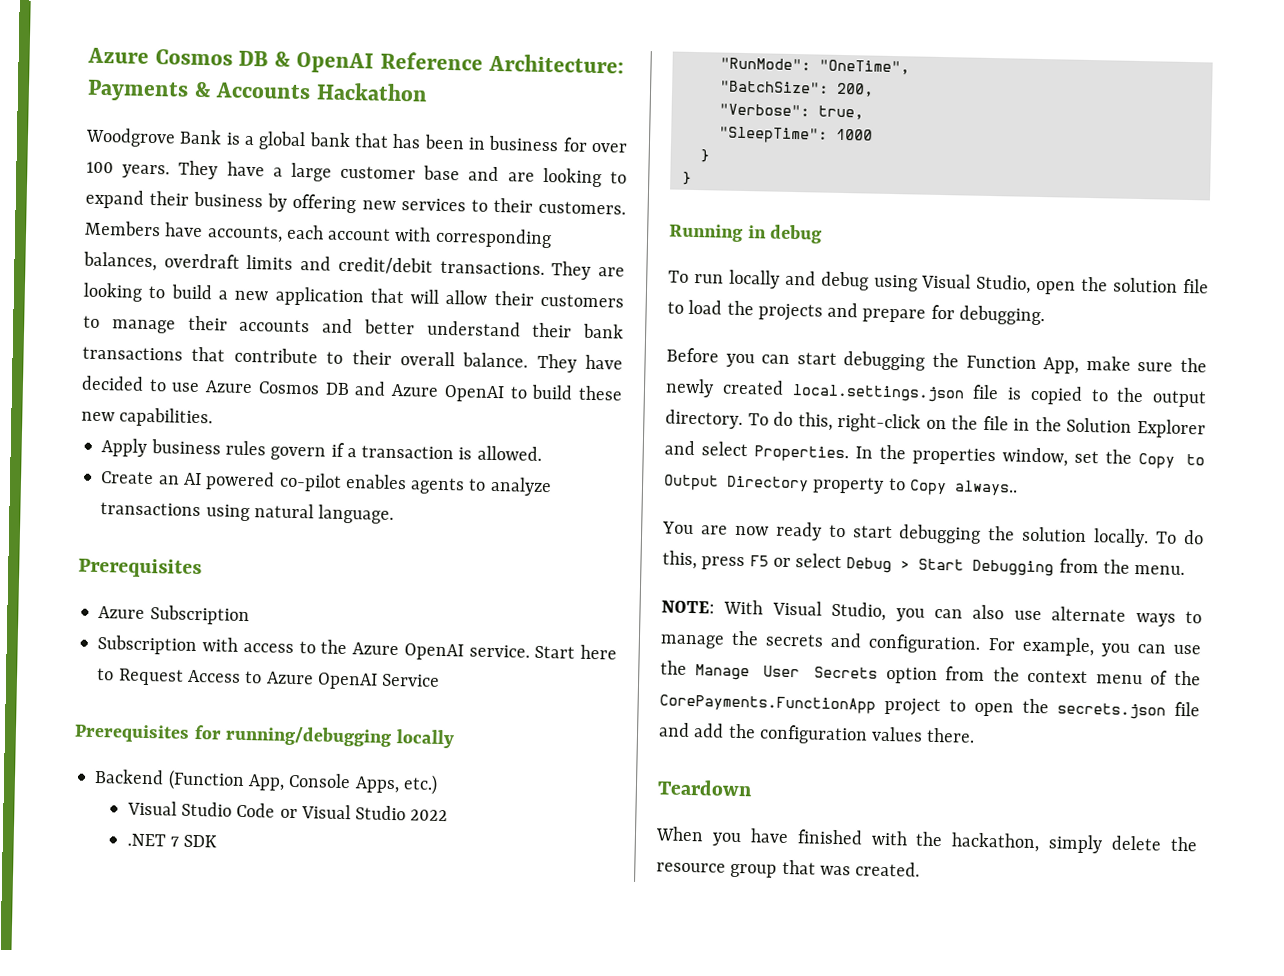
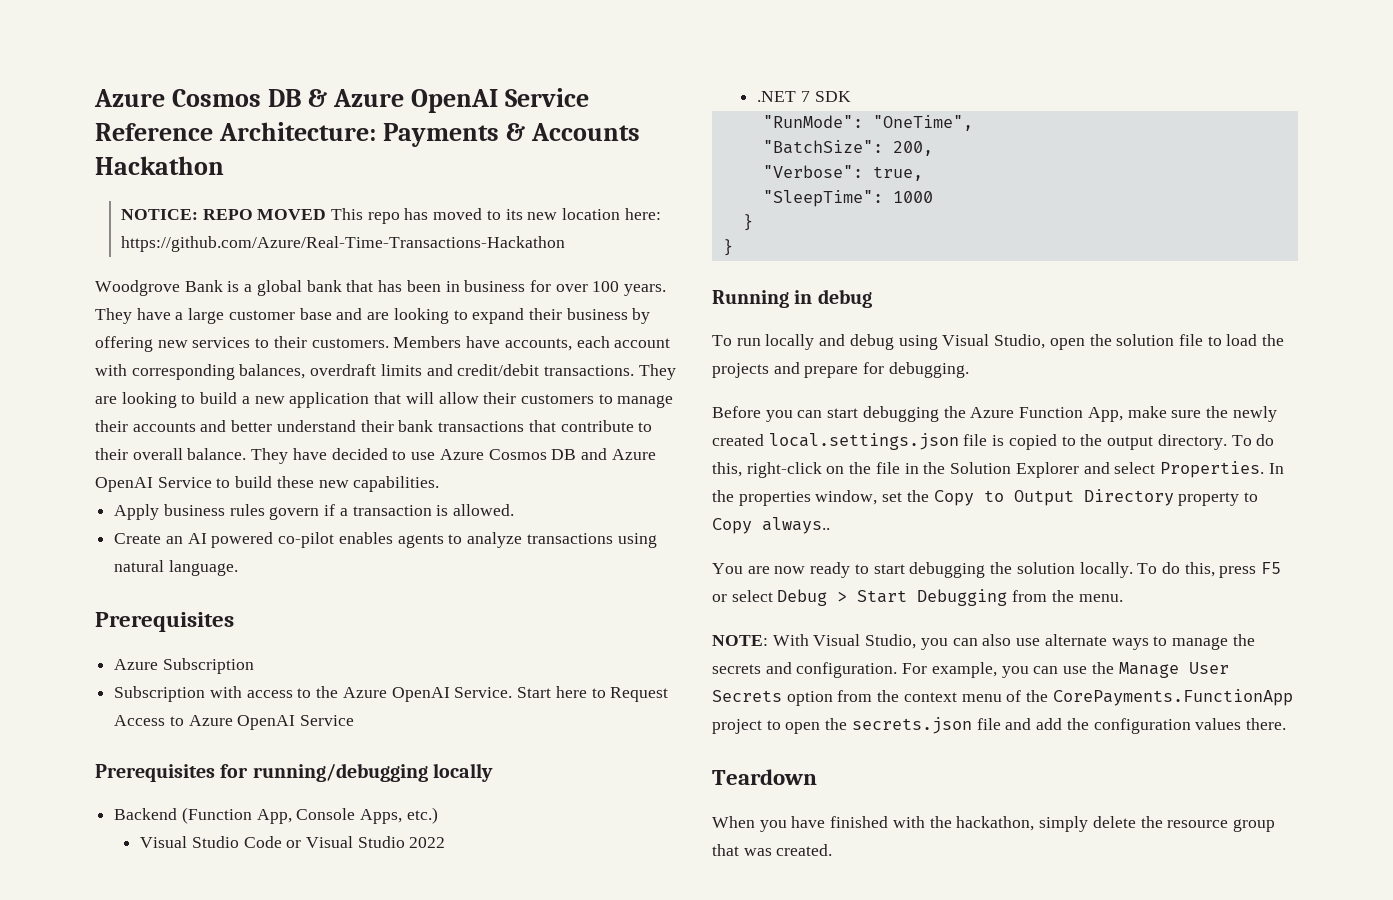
- Azure Cosmos DB & OpenAI Reference Architecture: Payments & Accounts Hackathon
+ Azure Cosmos DB & Azure OpenAI Service Reference Architecture: Payments & Accounts Hackathon
+ NOTICE: REPO MOVED This repo has moved to its new location here: https://github.com/Azure/Real-Time-Transactions-Hackathon
- They have decided to use Azure Cosmos DB and Azure OpenAI to build these new capabilities.
+ They have decided to use Azure Cosmos DB and Azure OpenAI Service to build these new capabilities.
- Subscription with access to the Azure OpenAI service.
+ Subscription with access to the Azure OpenAI Service.
- Before you can start debugging the Function App, make sure the newly created local.settings.json file is copied to the output directory.
+ Before you can start debugging the Azure Function App, make sure the newly created local.settings.json file is copied to the output directory.

